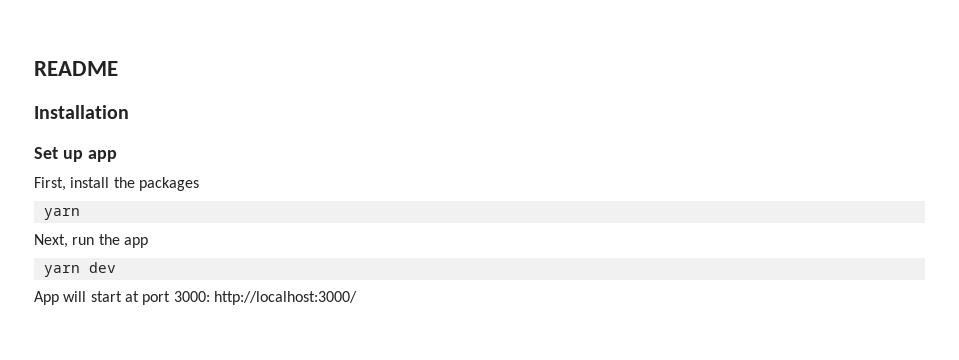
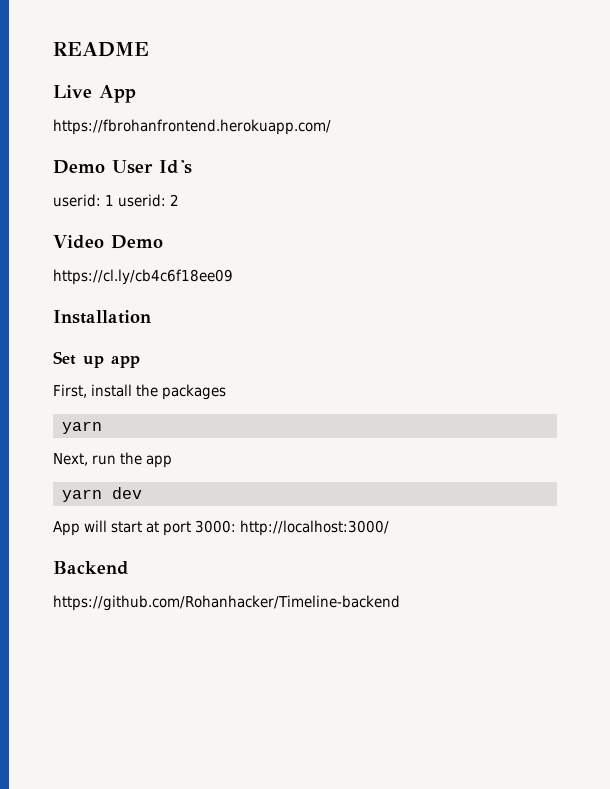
+ Live App
+ https://fbrohanfrontend.herokuapp.com/
+ Demo User Id's
+ userid: 1 userid: 2
+ Video Demo
+ https://cl.ly/cb4c6f18ee09
+ Backend
+ https://github.com/Rohanhacker/Timeline-backend

